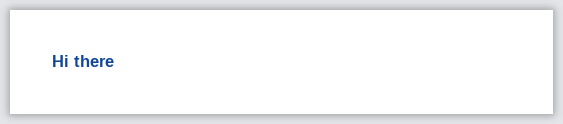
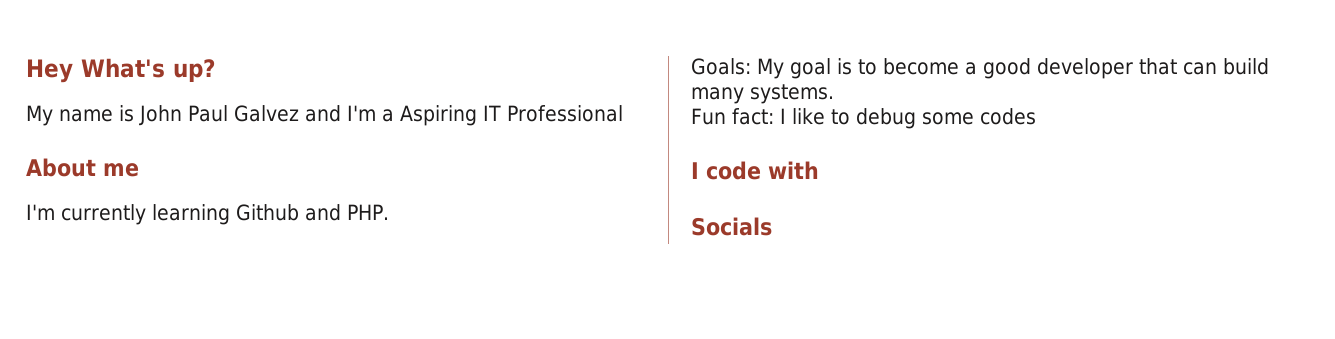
- Hi there
+ Hey What's up?
+ My name is John Paul Galvez and I'm a Aspiring IT Professional
+ About me
+ I'm currently learning Github and PHP.
+ Goals: My goal is to become a good developer that can build many systems.
+ Fun fact: I like to debug some codes
+ I code with
+ Socials

